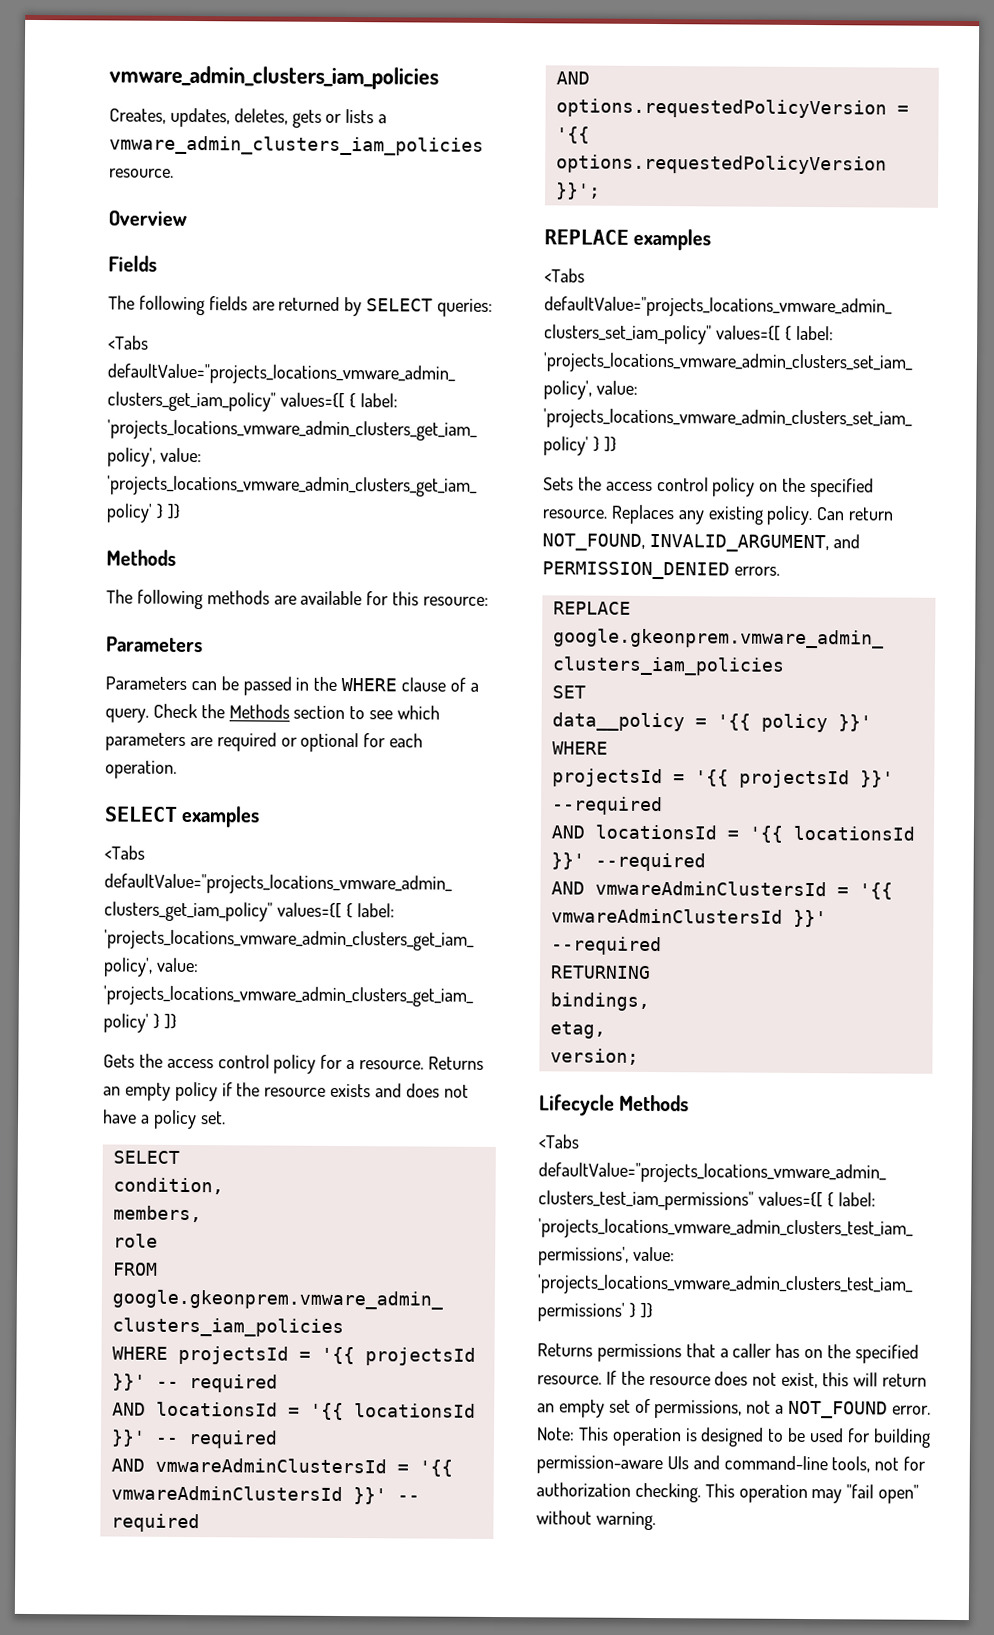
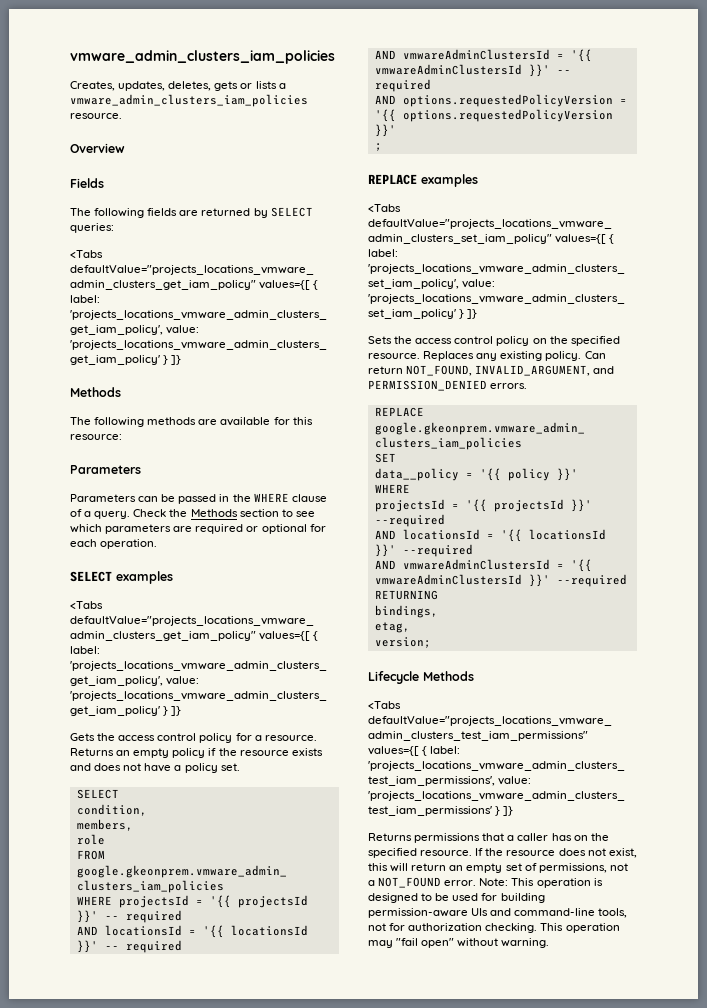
- AND options.requestedPolicyVersion = '{{ options.requestedPolicyVersion }}';
+ AND options.requestedPolicyVersion = '{{ options.requestedPolicyVersion }}'
+ ;

